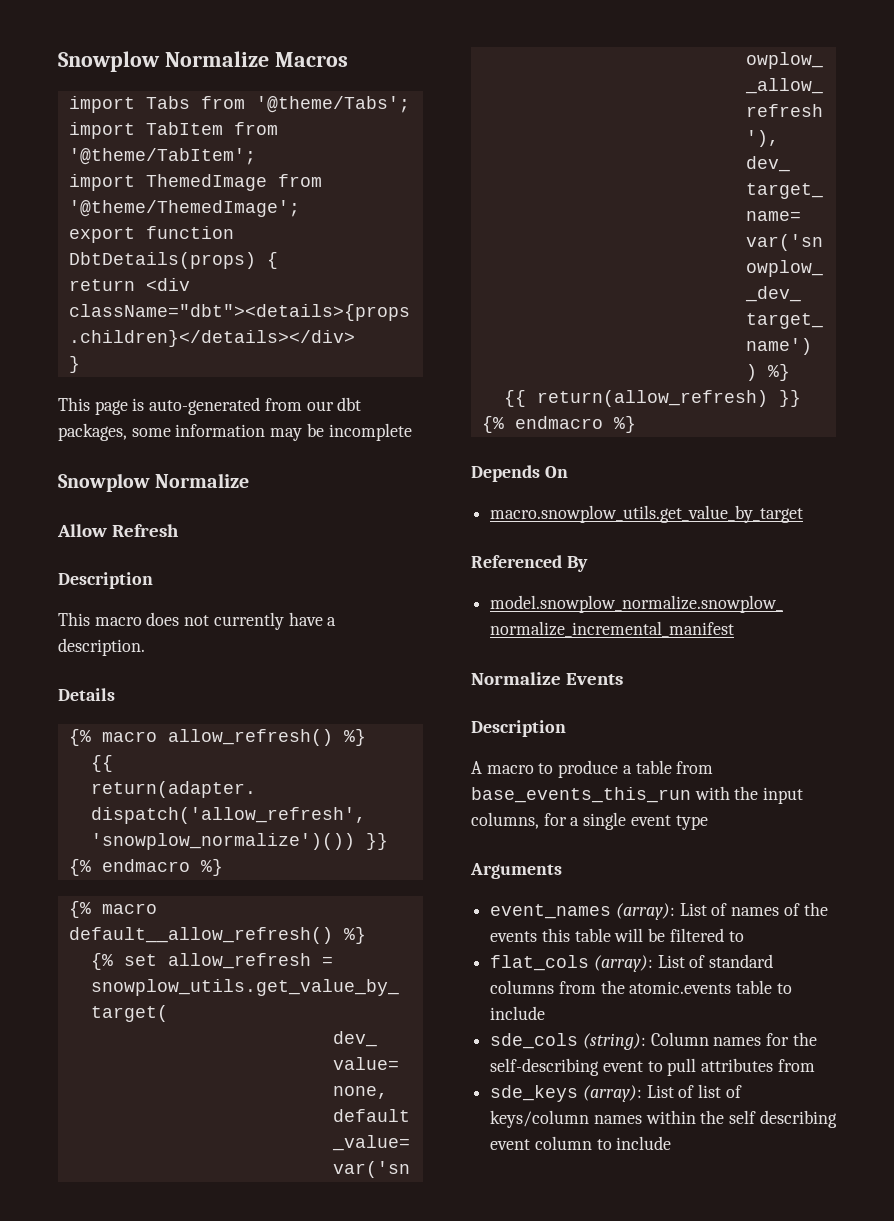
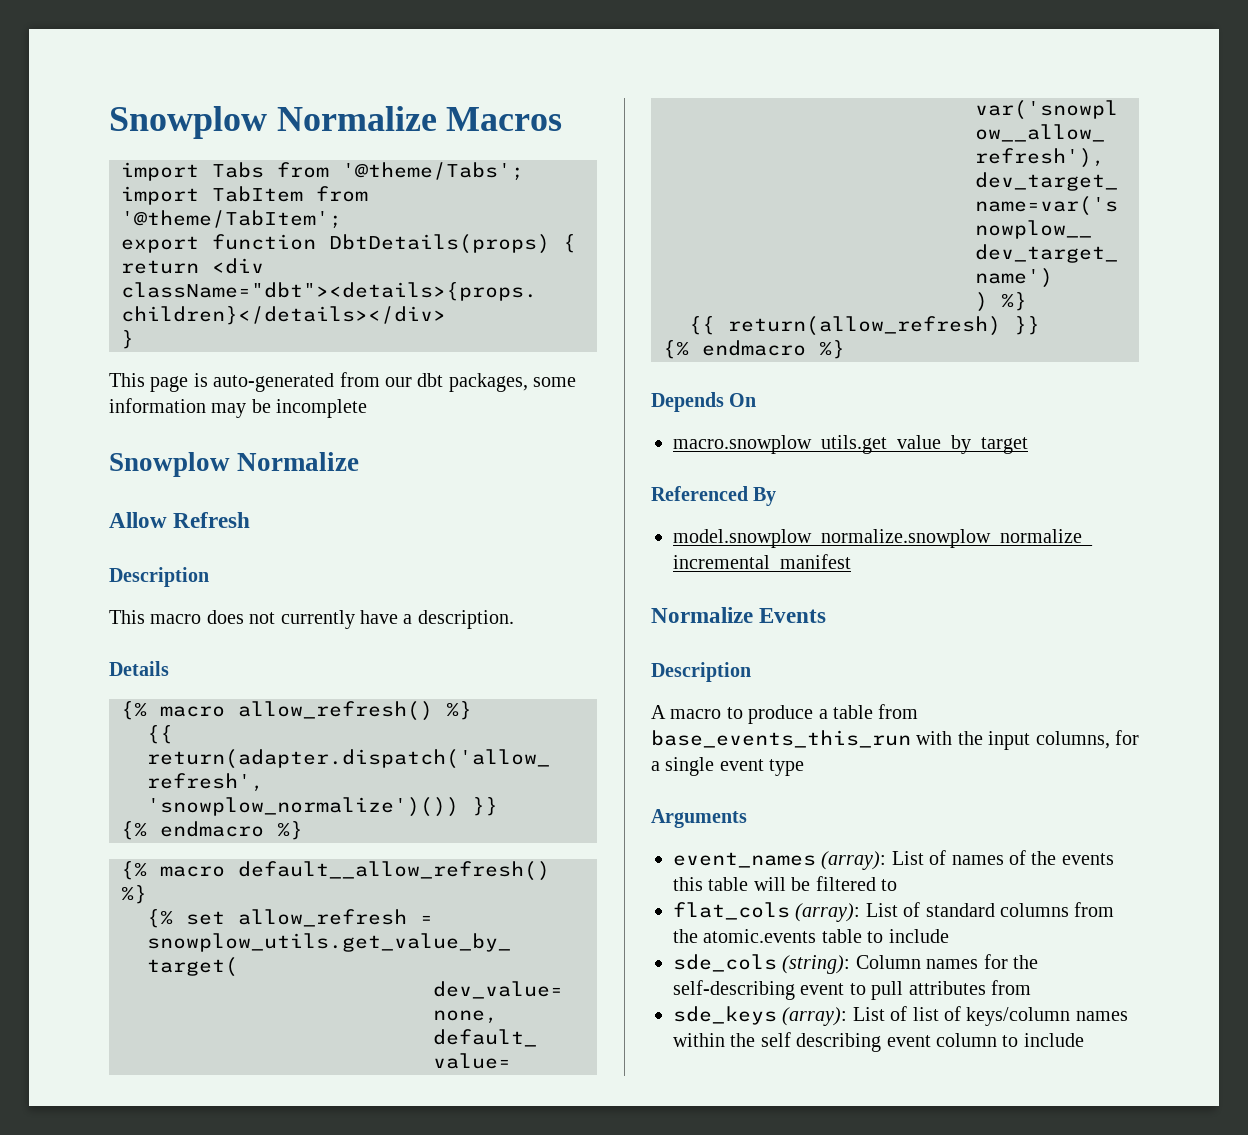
- import ThemedImage from '@theme/ThemedImage';

